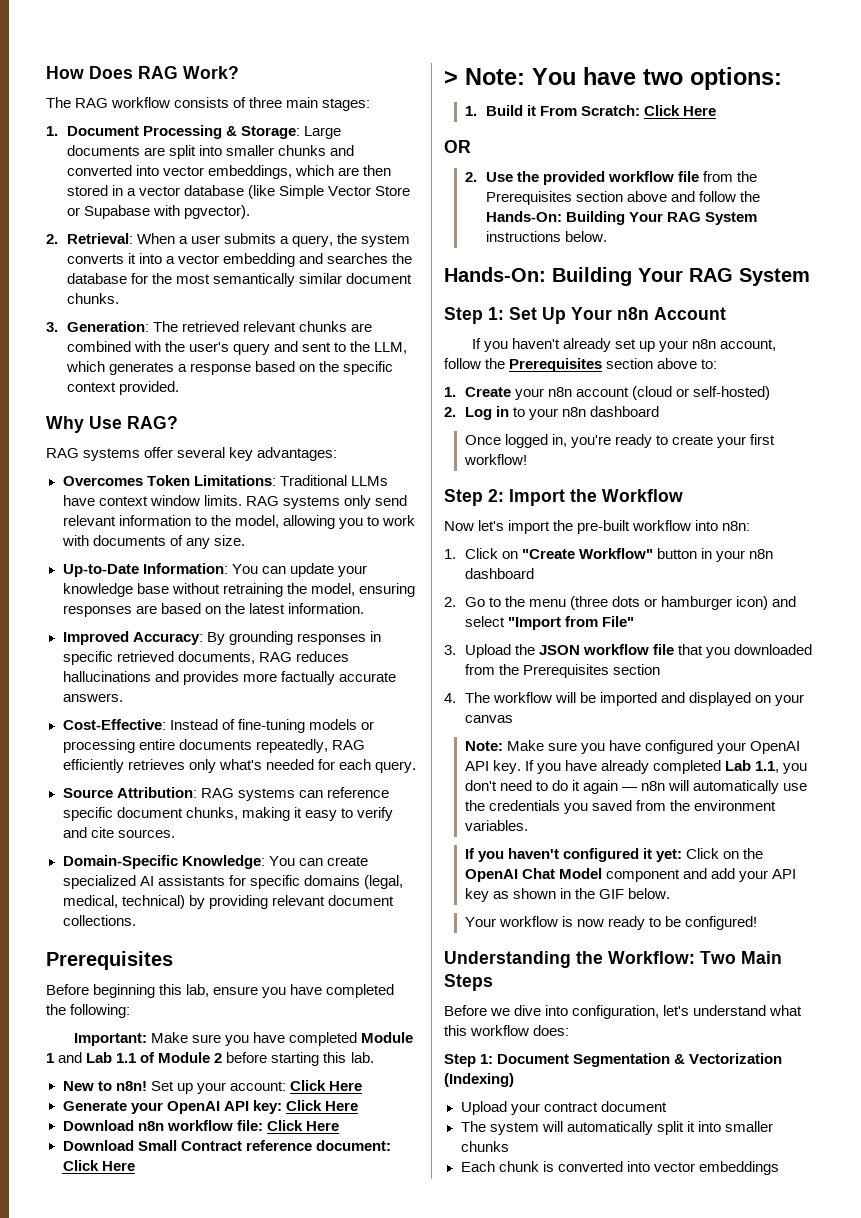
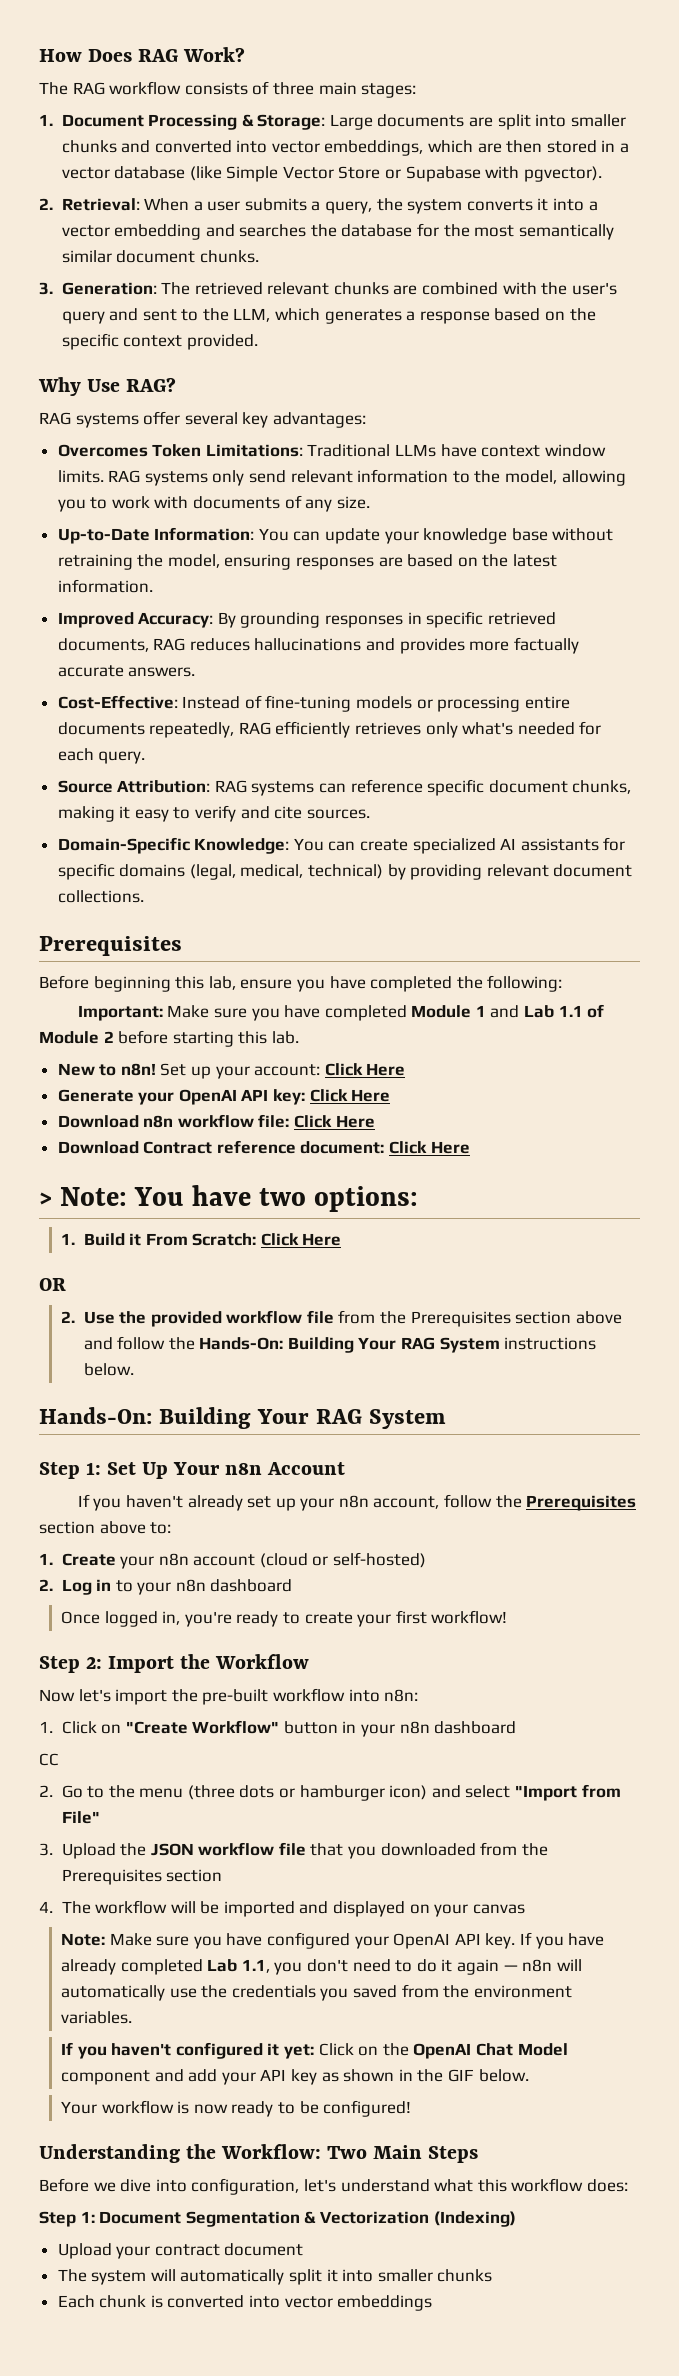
- Download Small Contract reference document: Click Here
+ Download Contract reference document: Click Here
+ CC

